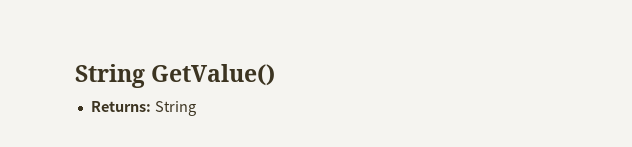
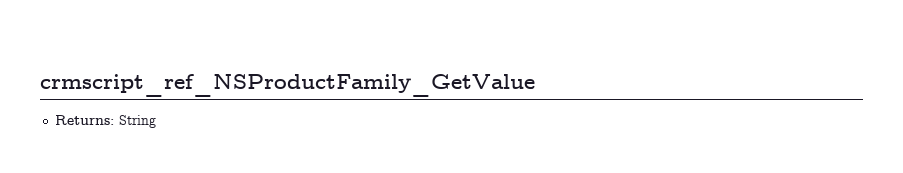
- String GetValue()
+ crmscript_ref_NSProductFamily_GetValue

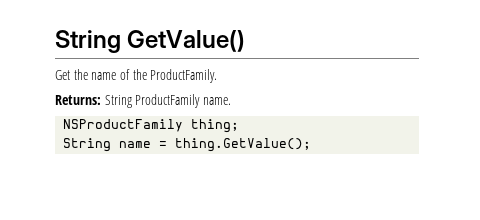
- crmscript_ref_NSProductFamily_GetValue
- Returns: String
+ String GetValue()
+ Get the name of the ProductFamily.
+ Returns: String ProductFamily name.
+ NSProductFamily thing;
+ String name = thing.GetValue();

